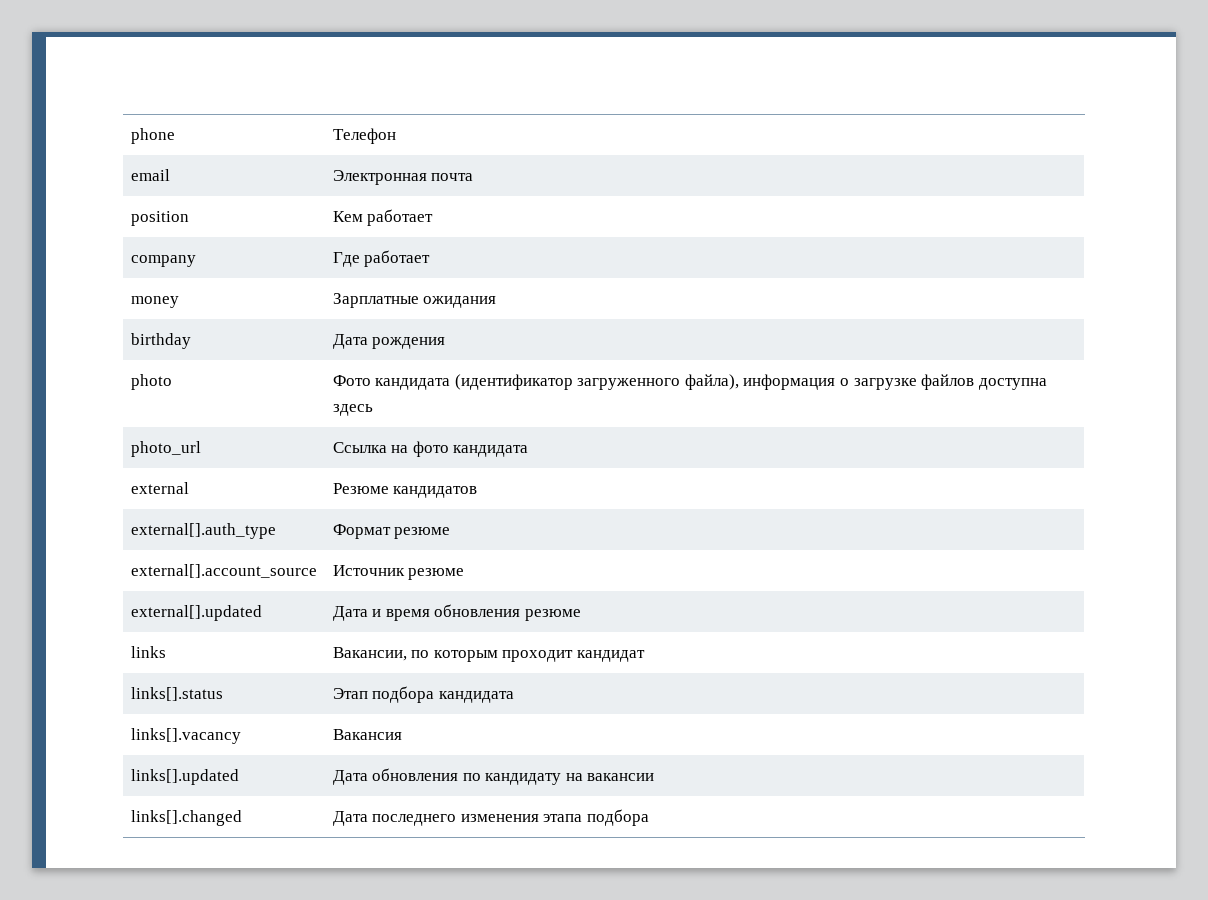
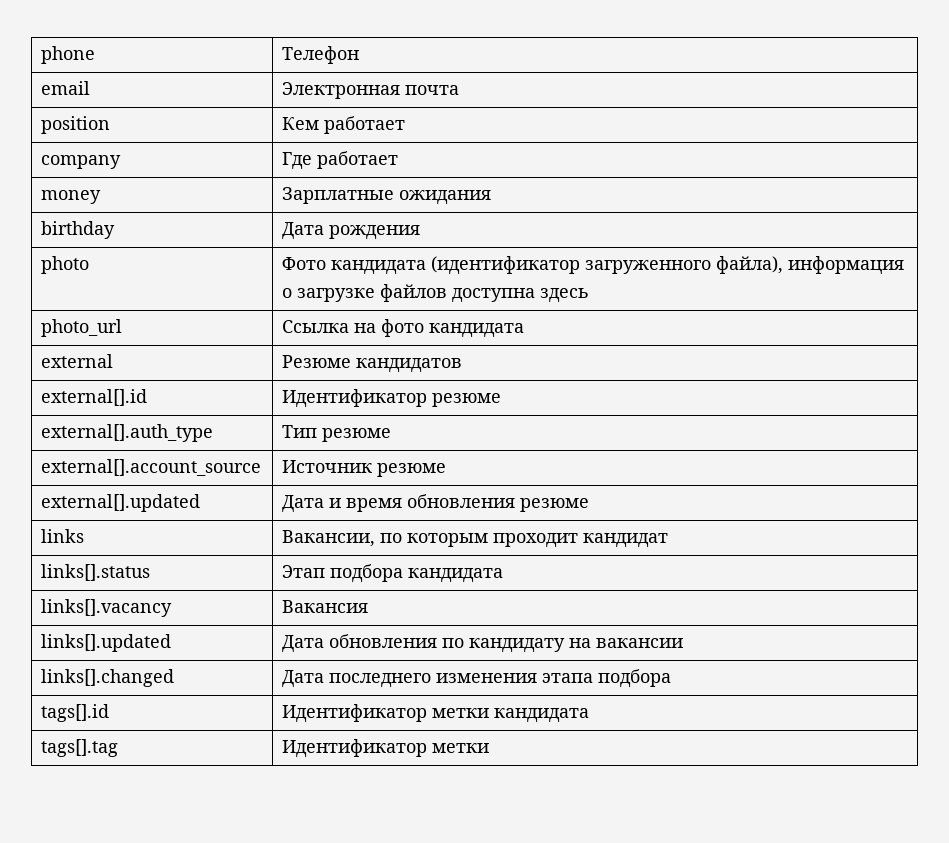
+ external[].id | Идентификатор резюме
- external[].auth_type | Формат резюме
+ external[].auth_type | Тип резюме
+ tags[].id | Идентификатор метки кандидата
+ tags[].tag | Идентификатор метки

